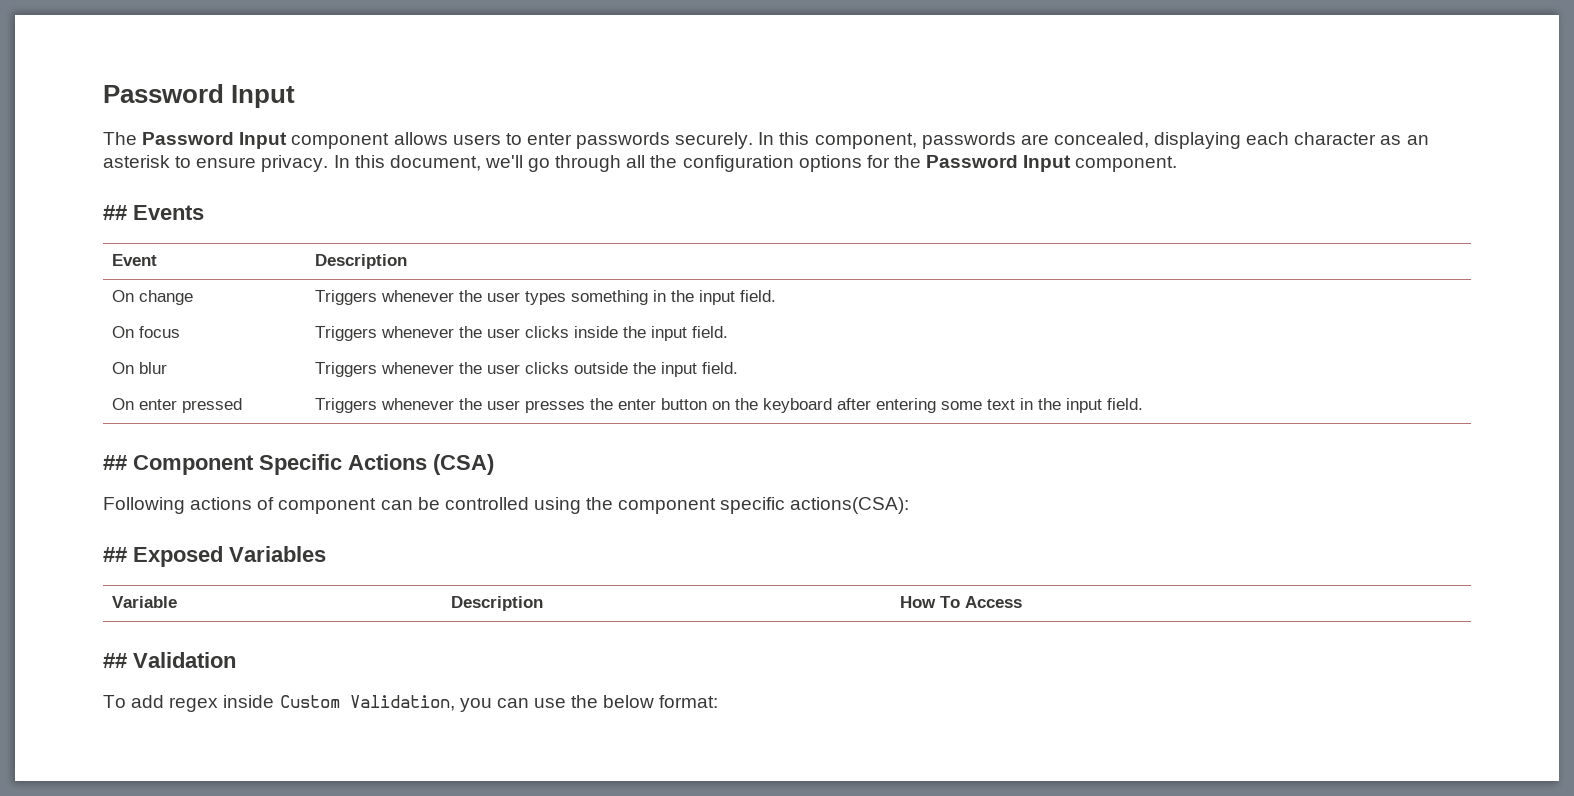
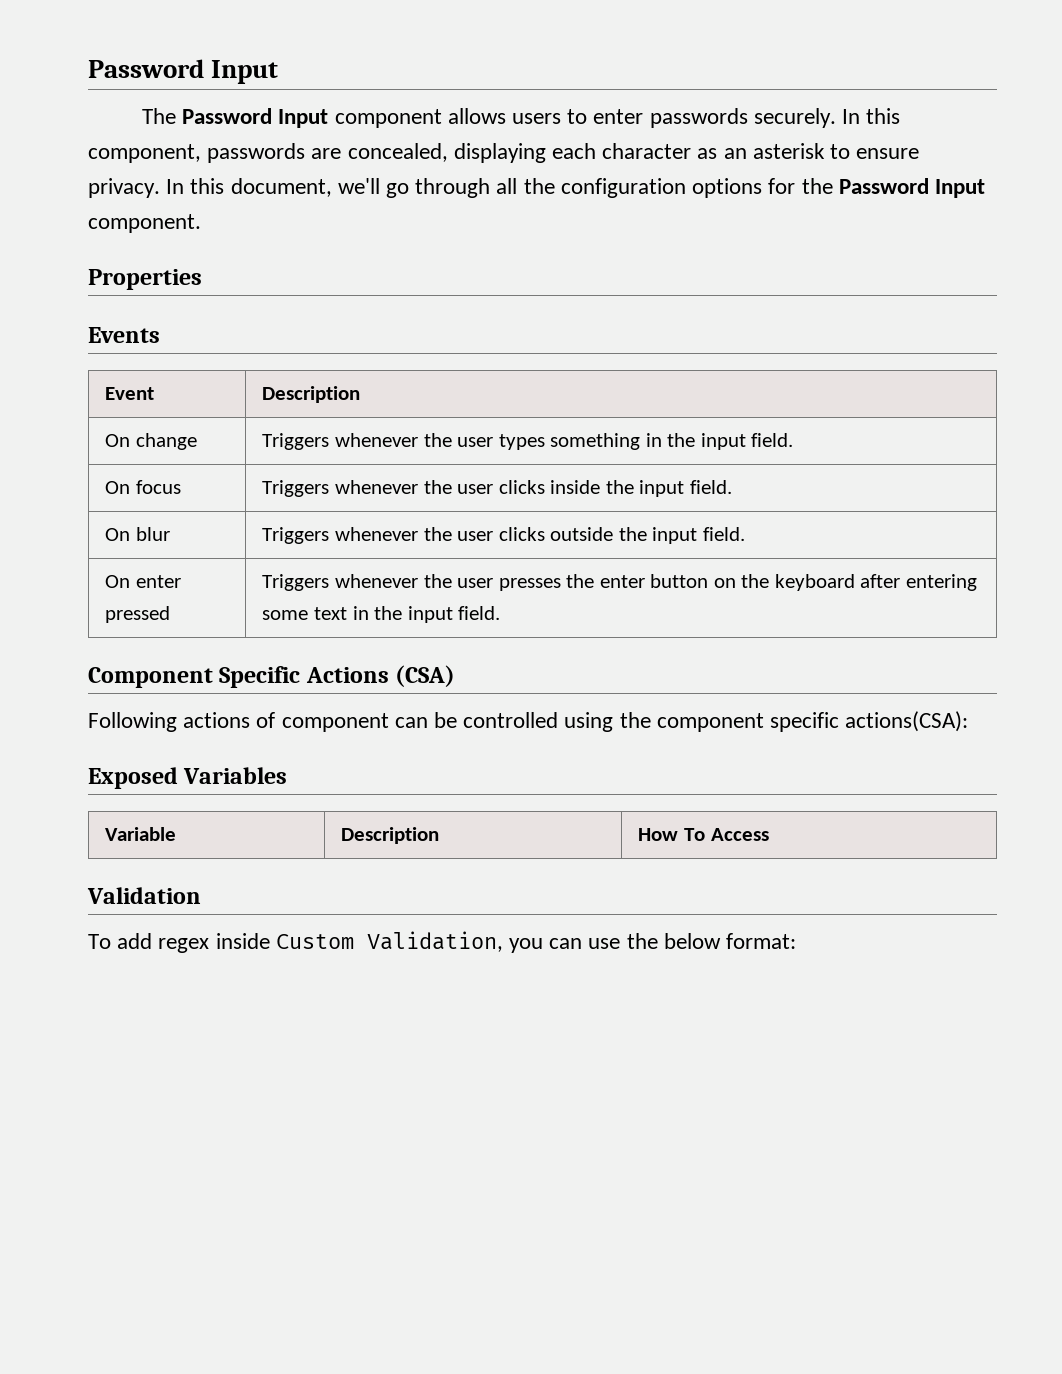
- ## Events
+ Properties
+ Events
- ## Component Specific Actions (CSA)
+ Component Specific Actions (CSA)
- ## Exposed Variables
+ Exposed Variables
- ## Validation
+ Validation

